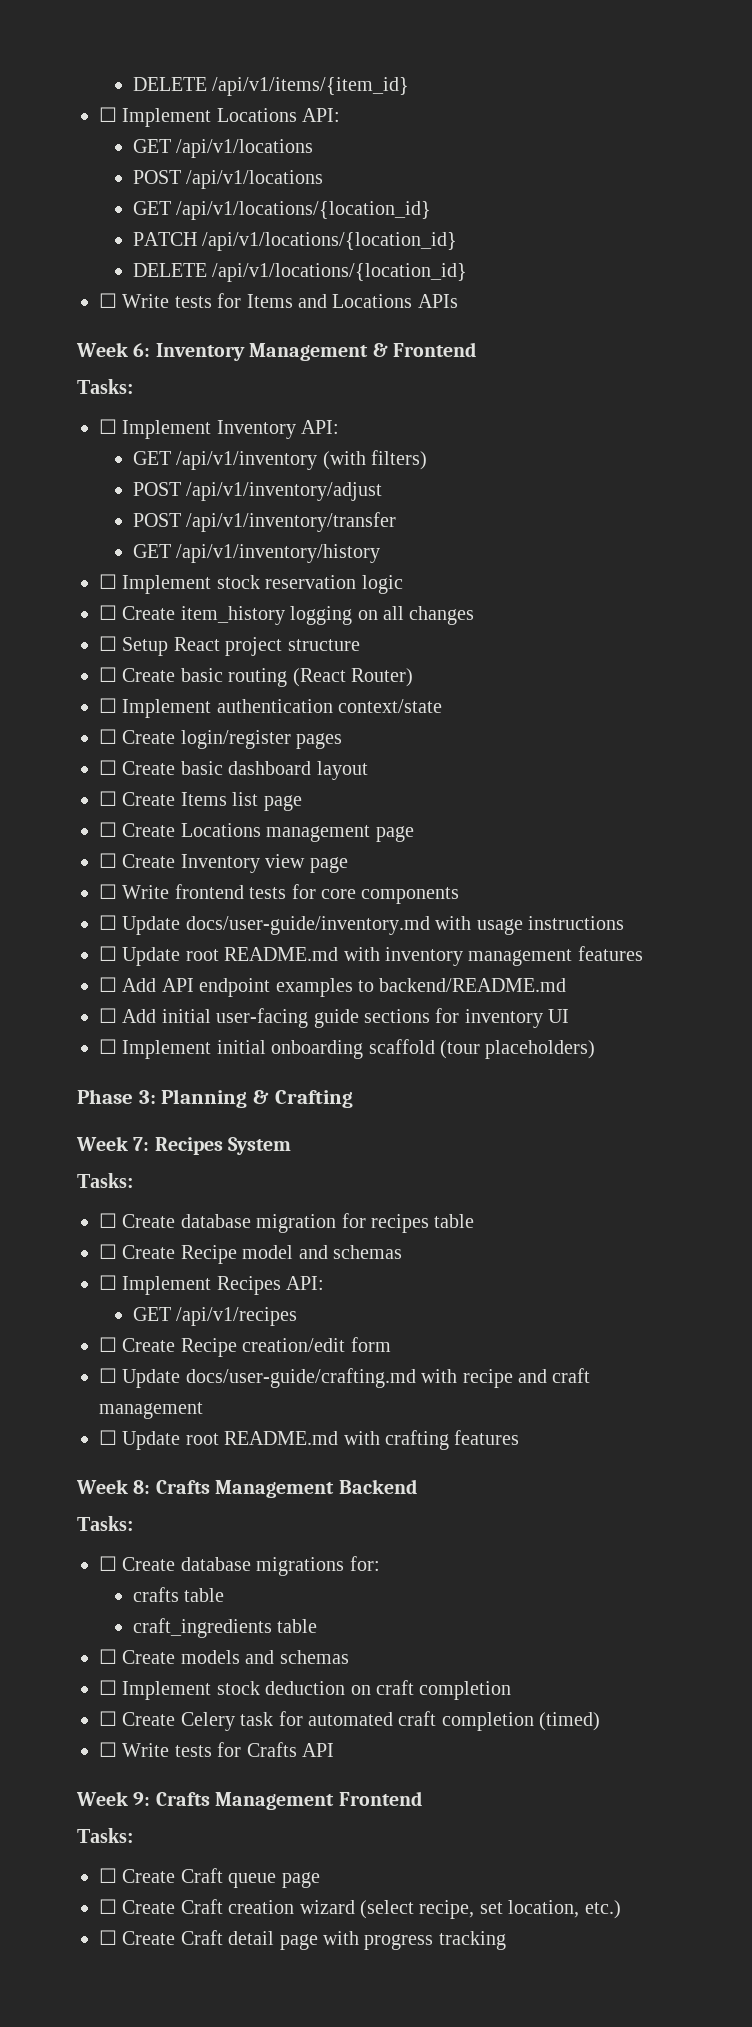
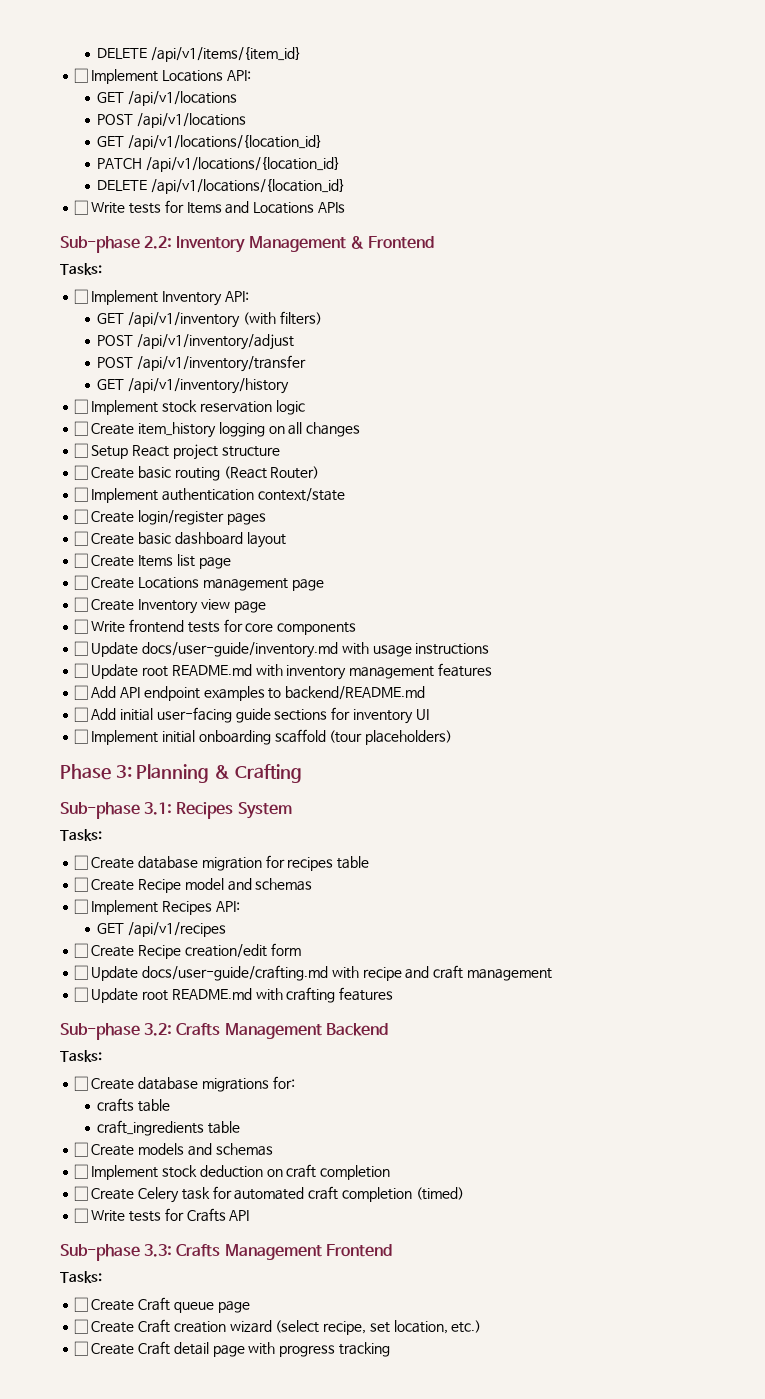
- Week 6: Inventory Management & Frontend
+ Sub-phase 2.2: Inventory Management & Frontend
- Week 7: Recipes System
+ Sub-phase 3.1: Recipes System
- Week 8: Crafts Management Backend
+ Sub-phase 3.2: Crafts Management Backend
- Week 9: Crafts Management Frontend
+ Sub-phase 3.3: Crafts Management Frontend

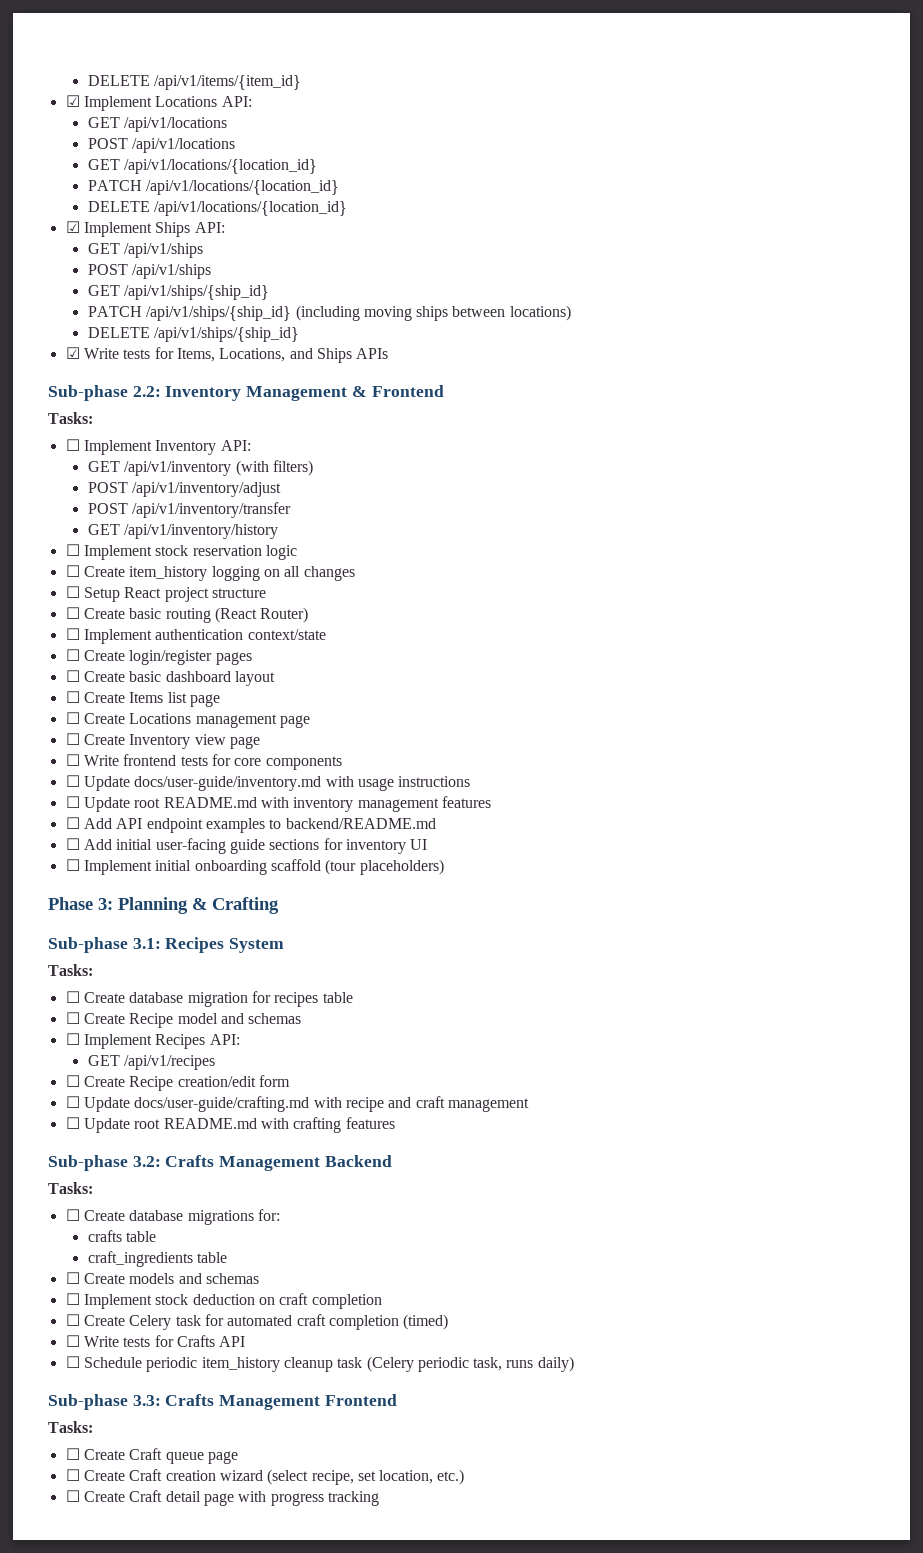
- ☐ Implement Locations API:
+ ☑ Implement Locations API:
- ☐ Write tests for Items and Locations APIs
+ ☑ Implement Ships API:
+ GET /api/v1/ships
+ POST /api/v1/ships
+ GET /api/v1/ships/{ship_id}
+ PATCH /api/v1/ships/{ship_id} (including moving ships between locations)
+ DELETE /api/v1/ships/{ship_id}
+ ☑ Write tests for Items, Locations, and Ships APIs
+ ☐ Schedule periodic item_history cleanup task (Celery periodic task, runs daily)

